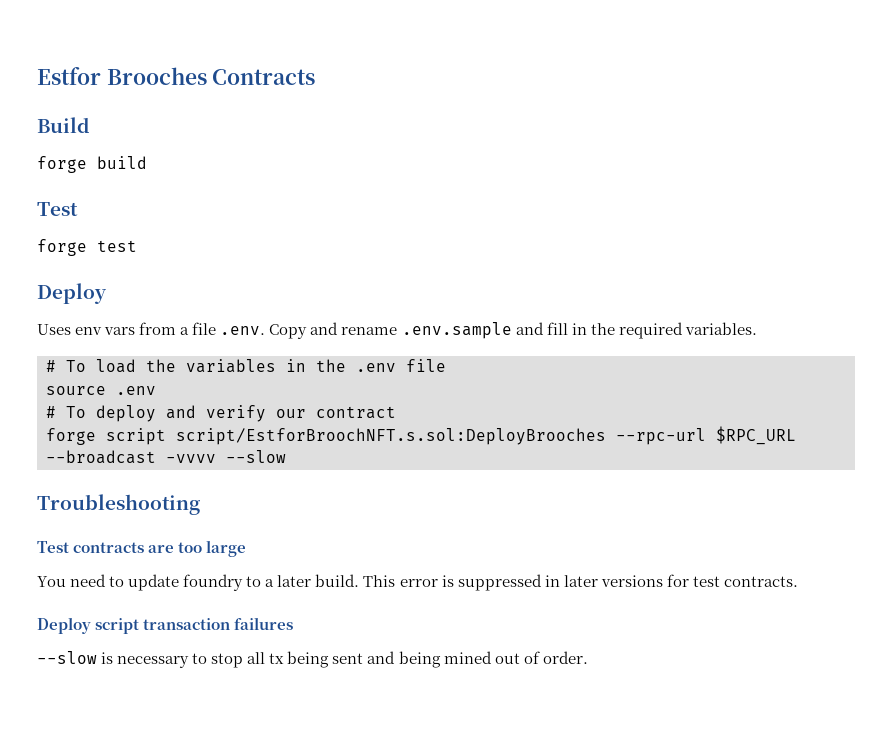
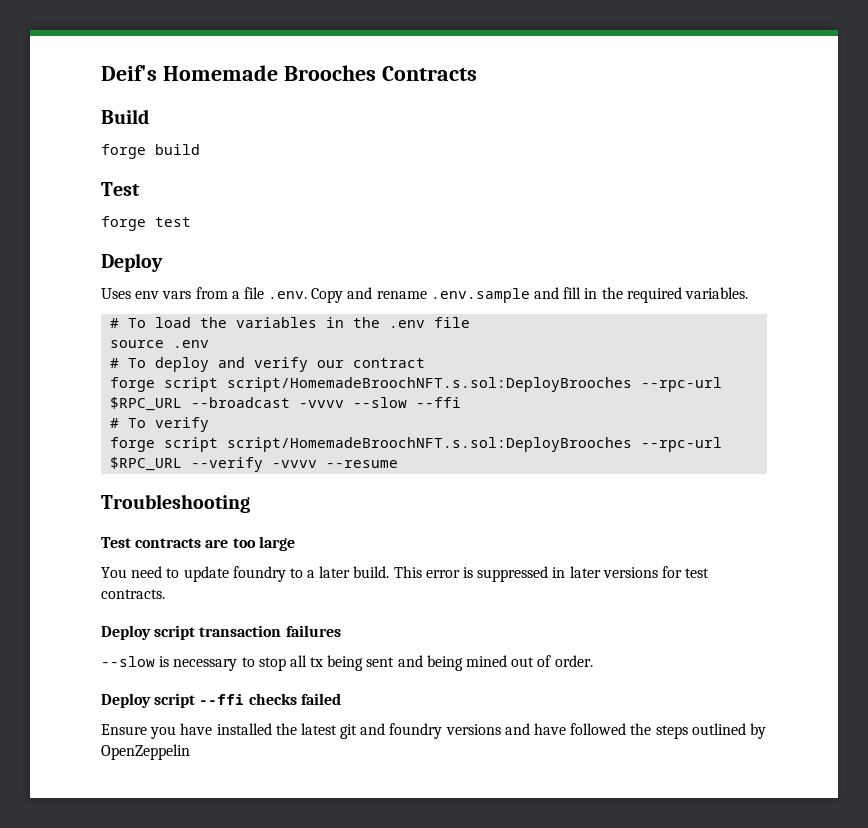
- Estfor Brooches Contracts
+ Deif's Homemade Brooches Contracts
- forge script script/EstforBroochNFT.s.sol:DeployBrooches --rpc-url $RPC_URL --broadcast -vvvv --slow
+ forge script script/HomemadeBroochNFT.s.sol:DeployBrooches --rpc-url $RPC_URL --broadcast -vvvv --slow --ffi
+ # To verify
+ forge script script/HomemadeBroochNFT.s.sol:DeployBrooches --rpc-url $RPC_URL --verify -vvvv --resume
+ Deploy script --ffi checks failed
+ Ensure you have installed the latest git and foundry versions and have followed the steps outlined by OpenZeppelin

